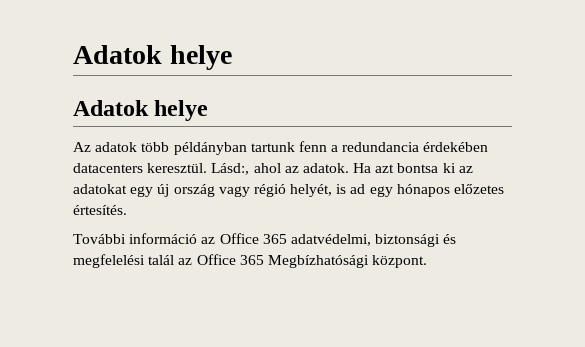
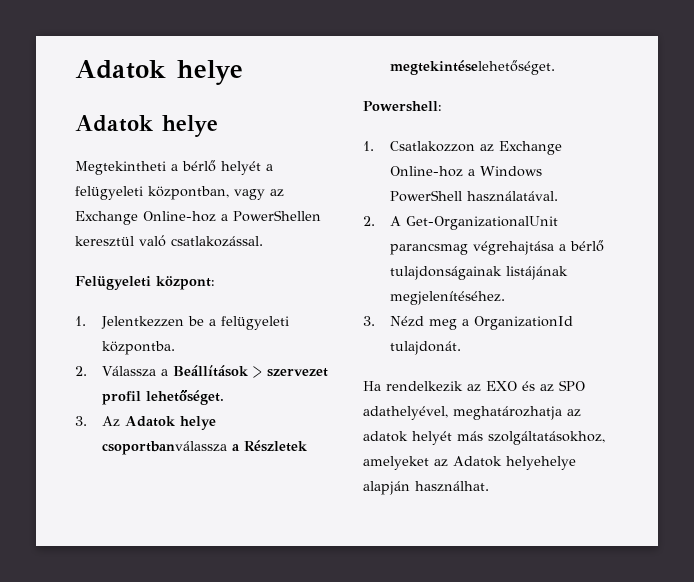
- Az adatok több példányban tartunk fenn a redundancia érdekében datacenters keresztül. Lásd:, ahol az adatok. Ha azt bontsa ki az adatokat egy új ország vagy régió helyét, is ad egy hónapos előzetes értesítés.
- További információ az Office 365 adatvédelmi, biztonsági és megfelelési talál az Office 365 Megbízhatósági központ.
+ Megtekintheti a bérlő helyét a felügyeleti központban, vagy az Exchange Online-hoz a PowerShellen keresztül való csatlakozással.
+ Felügyeleti központ:
+ 1. Jelentkezzen be a felügyeleti központba.
+ 2. Válassza a Beállítások > szervezet profil lehetőséget.
+ 3. Az Adatok helye csoportbanválassza a Részletek megtekintéselehetőséget.
+ Powershell:
+ 1. Csatlakozzon az Exchange Online-hoz a Windows PowerShell használatával.
+ 2. A Get-OrganizationalUnit parancsmag végrehajtása a bérlő tulajdonságainak listájának megjelenítéséhez.
+ 3. Nézd meg a OrganizationId tulajdonát.
+ Ha rendelkezik az EXO és az SPO adathelyével, meghatározhatja az adatok helyét más szolgáltatásokhoz, amelyeket az Adatok helyehelye alapján használhat.

